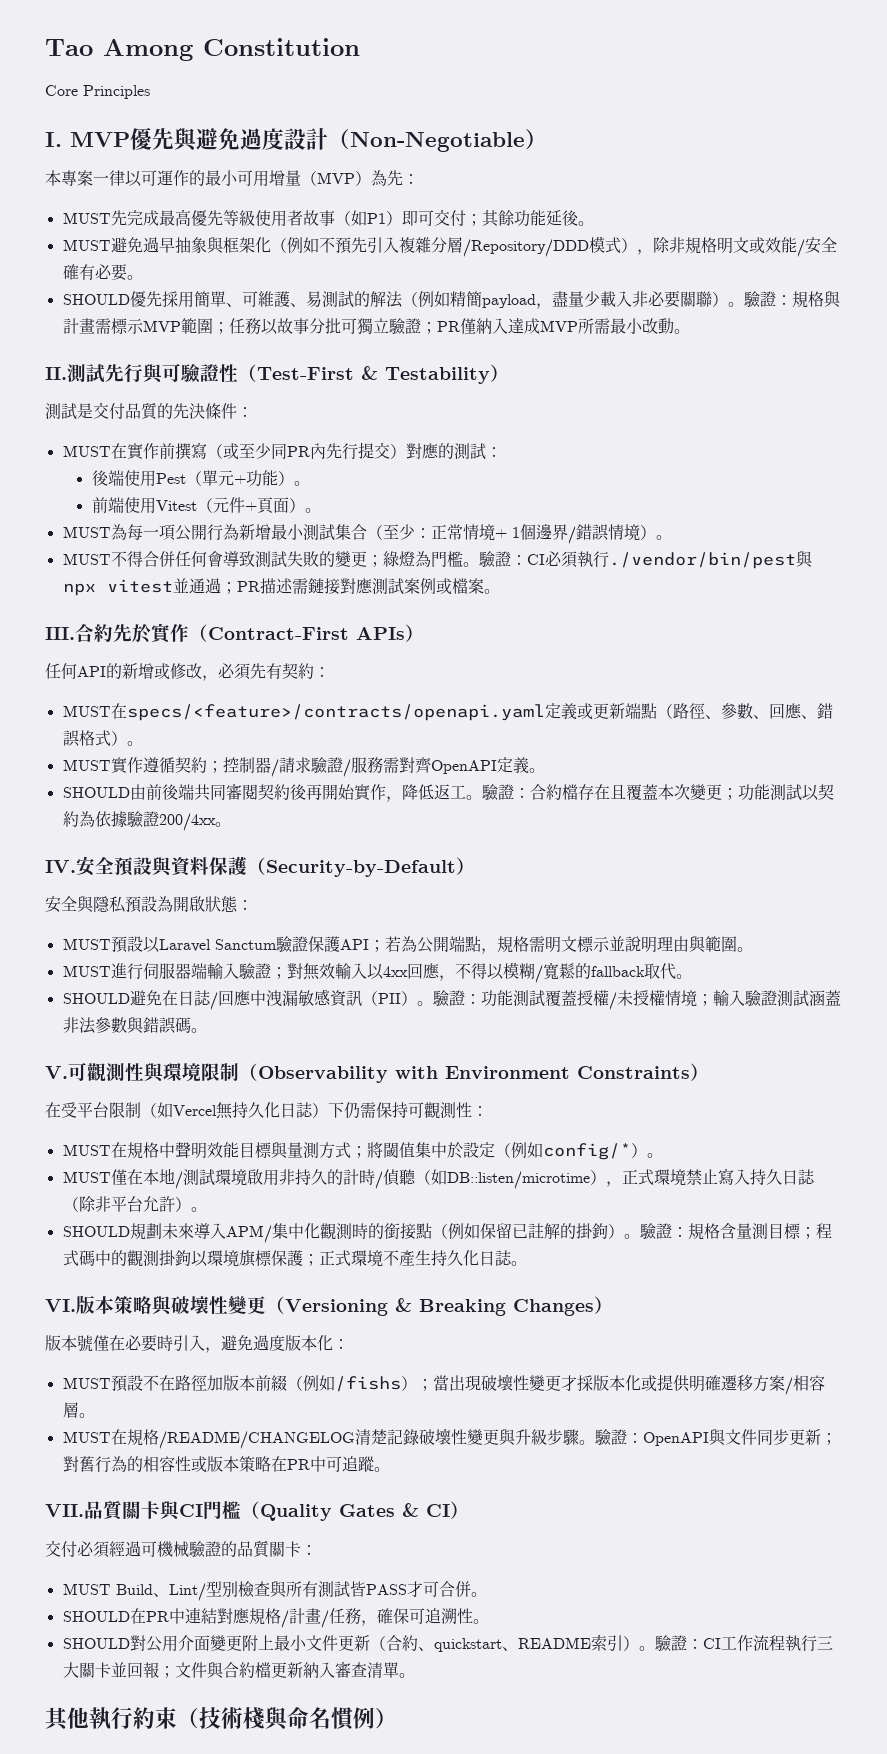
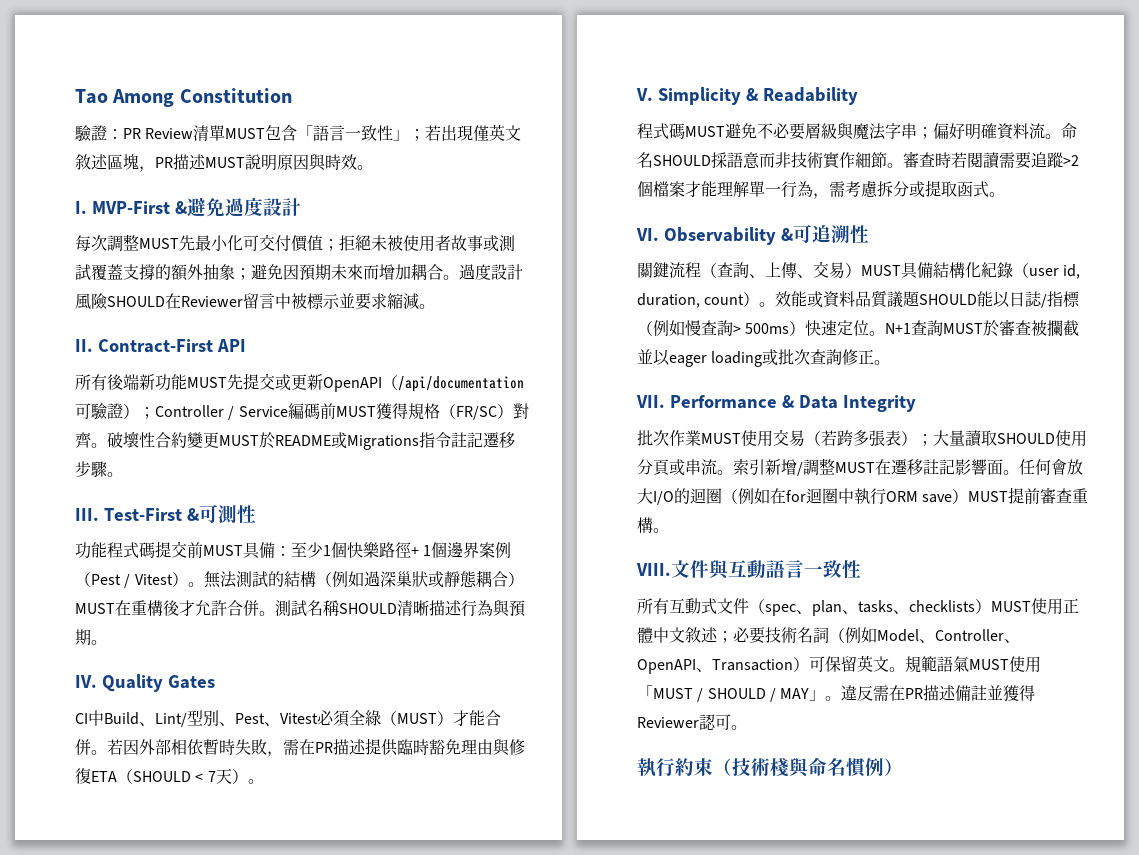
- Core Principles
+ 驗證：PR Review清單MUST包含「語言一致性」；若出現僅英文敘述區塊，PR描述MUST說明原因與時效。
- I. MVP優先與避免過度設計（Non‑Negotiable）
- 本專案一律以可運作的最小可用增量（MVP）為先：
- MUST先完成最高優先等級使用者故事（如P1）即可交付；其餘功能延後。
- MUST避免過早抽象與框架化（例如不預先引入複雜分層/Repository/DDD模式），除非規格明文或效能/安全確有必要。
- SHOULD優先採用簡單、可維護、易測試的解法（例如精簡payload，盡量少載入非必要關聯）。驗證：規格與計畫需標示MVP範圍；任務以故事分批可獨立驗證；PR僅納入達成MVP所需最小改動。
- II.測試先行與可驗證性（Test‑First & Testability）
- 測試是交付品質的先決條件：
- MUST在實作前撰寫（或至少同PR內先行提交）對應的測試：
- 後端使用Pest（單元+功能）。
- 前端使用Vitest（元件+頁面）。
- MUST為每一項公開行為新增最小測試集合（至少：正常情境+ 1個邊界/錯誤情境）。
- MUST不得合併任何會導致測試失敗的變更；綠燈為門檻。驗證：CI必須執行./vendor/bin/pest與npx vitest並通過；PR描述需鏈接對應測試案例或檔案。
- III.合約先於實作（Contract‑First APIs）
- 任何API的新增或修改，必須先有契約：
- MUST在specs/<feature>/contracts/openapi.yaml定義或更新端點（路徑、參數、回應、錯誤格式）。
- MUST實作遵循契約；控制器/請求驗證/服務需對齊OpenAPI定義。
- SHOULD由前後端共同審閱契約後再開始實作，降低返工。驗證：合約檔存在且覆蓋本次變更；功能測試以契約為依據驗證200/4xx。
- IV.安全預設與資料保護（Security‑by‑Default）
- 安全與隱私預設為開啟狀態：
- MUST預設以Laravel Sanctum驗證保護API；若為公開端點，規格需明文標示並說明理由與範圍。
- MUST進行伺服器端輸入驗證；對無效輸入以4xx回應，不得以模糊/寬鬆的fallback取代。
- SHOULD避免在日誌/回應中洩漏敏感資訊（PII）。驗證：功能測試覆蓋授權/未授權情境；輸入驗證測試涵蓋非法參數與錯誤碼。
- V.可觀測性與環境限制（Observability with Environment Constraints）
- 在受平台限制（如Vercel無持久化日誌）下仍需保持可觀測性：
- MUST在規格中聲明效能目標與量測方式；將閾值集中於設定（例如config/*）。
- MUST僅在本地/測試環境啟用非持久的計時/偵聽（如DB::listen/microtime），正式環境禁止寫入持久日誌（除非平台允許）。
- SHOULD規劃未來導入APM/集中化觀測時的銜接點（例如保留已註解的掛鉤）。驗證：規格含量測目標；程式碼中的觀測掛鉤以環境旗標保護；正式環境不產生持久化日誌。
- VI.版本策略與破壞性變更（Versioning & Breaking Changes）
- 版本號僅在必要時引入，避免過度版本化：
- MUST預設不在路徑加版本前綴（例如/fishs）；當出現破壞性變更才採版本化或提供明確遷移方案/相容層。
- MUST在規格/README/CHANGELOG清楚記錄破壞性變更與升級步驟。驗證：OpenAPI與文件同步更新；對舊行為的相容性或版本策略在PR中可追蹤。
- VII.品質關卡與CI門檻（Quality Gates & CI）
- 交付必須經過可機械驗證的品質關卡：
- MUST Build、Lint/型別檢查與所有測試皆PASS才可合併。
- SHOULD在PR中連結對應規格/計畫/任務，確保可追溯性。
- SHOULD對公用介面變更附上最小文件更新（合約、quickstart、README索引）。驗證：CI工作流程執行三大關卡並回報；文件與合約檔更新納入審查清單。
- 其他執行約束（技術棧與命名慣例）
+ I. MVP-First &避免過度設計
+ 每次調整MUST先最小化可交付價值；拒絕未被使用者故事或測試覆蓋支撐的額外抽象；避免因預期未來而增加耦合。過度設計風險SHOULD在Reviewer留言中被標示並要求縮減。
+ II. Contract-First API
+ 所有後端新功能MUST先提交或更新OpenAPI（/api/documentation可驗證）；Controller / Service編碼前MUST獲得規格（FR/SC）對齊。破壞性合約變更MUST於README或Migrations指令註記遷移步驟。
+ III. Test-First &可測性
+ 功能程式碼提交前MUST具備：至少1個快樂路徑+ 1個邊界案例（Pest / Vitest）。無法測試的結構（例如過深巢狀或靜態耦合）MUST在重構後才允許合併。測試名稱SHOULD清晰描述行為與預期。
+ IV. Quality Gates
+ CI中Build、Lint/型別、Pest、Vitest必須全綠（MUST）才能合併。若因外部相依暫時失敗，需在PR描述提供臨時豁免理由與修復ETA（SHOULD < 7天）。
+ V. Simplicity & Readability
+ 程式碼MUST避免不必要層級與魔法字串；偏好明確資料流。命名SHOULD採語意而非技術實作細節。審查時若閱讀需要追蹤>2個檔案才能理解單一行為，需考慮拆分或提取函式。
+ VI. Observability &可追溯性
+ 關鍵流程（查詢、上傳、交易）MUST具備結構化紀錄（user id, duration, count）。效能或資料品質議題SHOULD能以日誌/指標（例如慢查詢> 500ms）快速定位。N+1查詢MUST於審查被攔截並以eager loading或批次查詢修正。
+ VII. Performance & Data Integrity
+ 批次作業MUST使用交易（若跨多張表）；大量讀取SHOULD使用分頁或串流。索引新增/調整MUST在遷移註記影響面。任何會放大I/O的迴圈（例如在for迴圈中執行ORM save）MUST提前審查重構。
+ VIII.文件與互動語言一致性
+ 所有互動式文件（spec、plan、tasks、checklists）MUST使用正體中文敘述；必要技術名詞（例如Model、Controller、OpenAPI、Transaction）可保留英文。規範語氣MUST使用「MUST / SHOULD / MAY」。違反需在PR描述備註並獲得Reviewer認可。
+ 執行約束（技術棧與命名慣例）

